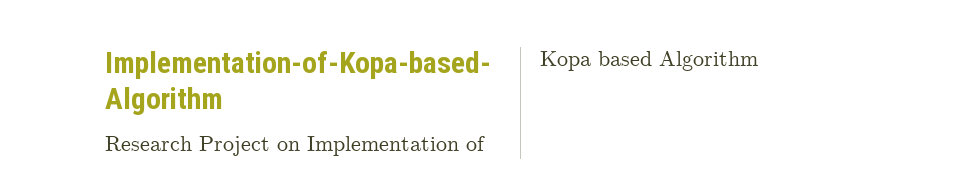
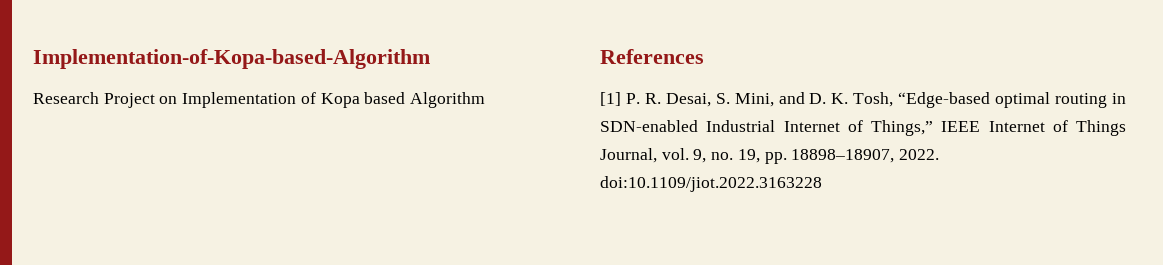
+ References
+ [1] P. R. Desai, S. Mini, and D. K. Tosh, “Edge-based optimal routing in SDN-enabled Industrial Internet of Things,” IEEE Internet of Things Journal, vol. 9, no. 19, pp. 18898–18907, 2022. doi:10.1109/jiot.2022.3163228

